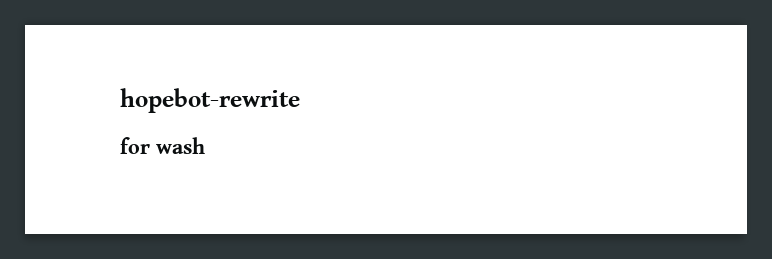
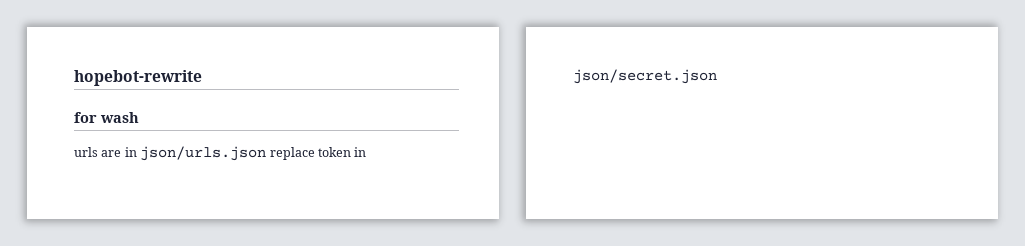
+ urls are in json/urls.json replace token in json/secret.json

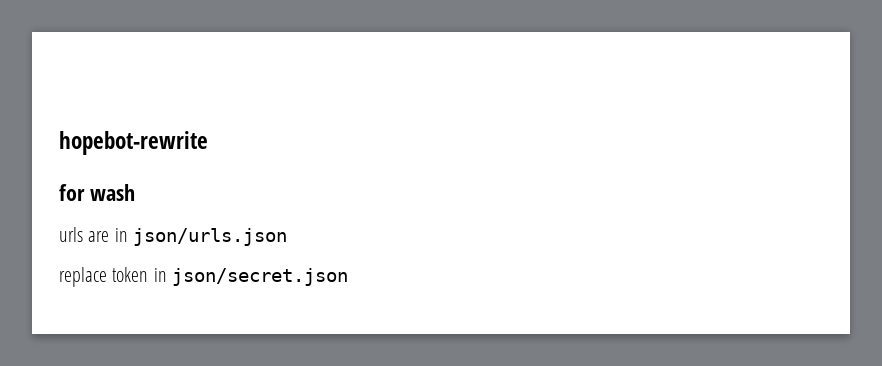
- urls are in json/urls.json replace token in json/secret.json
+ urls are in json/urls.json
+ replace token in json/secret.json

